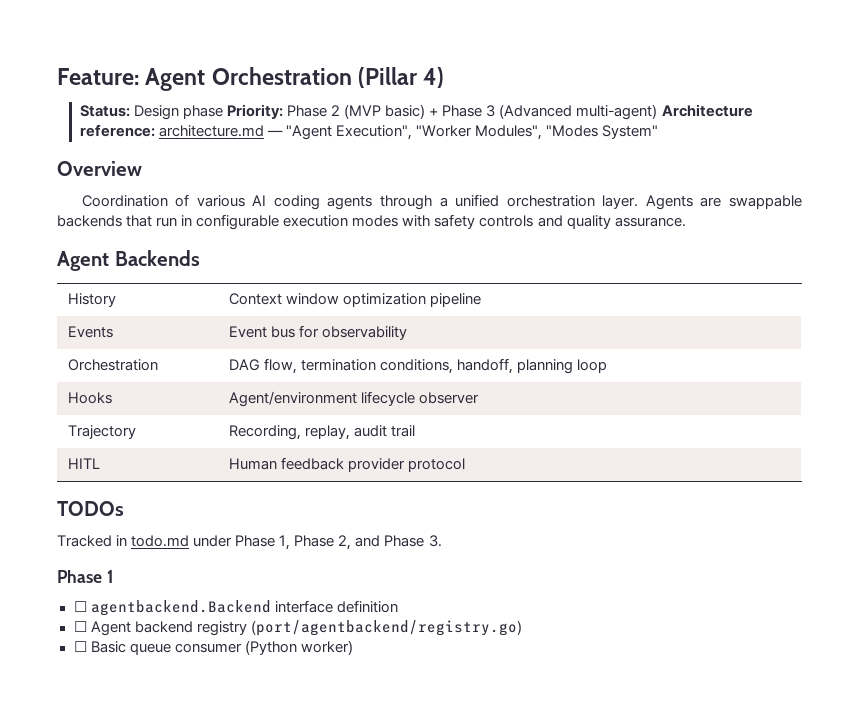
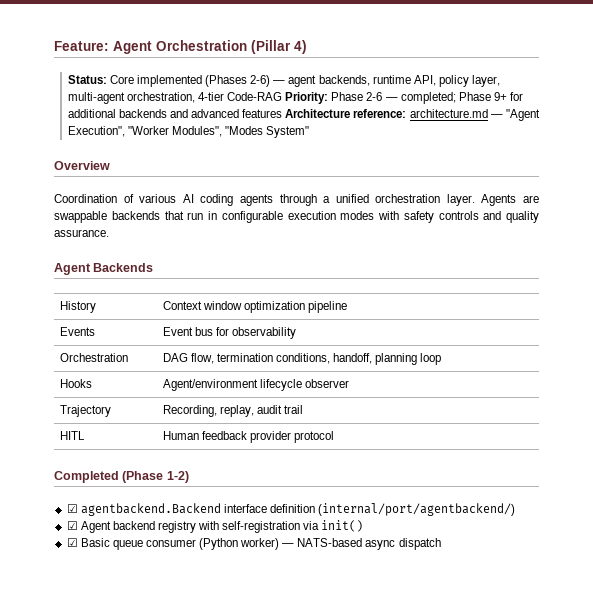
- Status: Design phase Priority: Phase 2 (MVP basic) + Phase 3 (Advanced multi-agent) Architecture reference: architecture.md — "Agent Execution", "Worker Modules", "Modes System"
+ Status: Core implemented (Phases 2-6) — agent backends, runtime API, policy layer, multi-agent orchestration, 4-tier Code-RAG Priority: Phase 2-6 — completed; Phase 9+ for additional backends and advanced features Architecture reference: architecture.md — "Agent Execution", "Worker Modules", "Modes System"
- TODOs
- Tracked in todo.md under Phase 1, Phase 2, and Phase 3.
- Phase 1
- ☐ agentbackend.Backend interface definition
- ☐ Agent backend registry (port/agentbackend/registry.go)
- ☐ Basic queue consumer (Python worker)
+ Completed (Phase 1-2)
+ ☑ agentbackend.Backend interface definition (internal/port/agentbackend/)
+ ☑ Agent backend registry with self-registration via init()
+ ☑ Basic queue consumer (Python worker) — NATS-based async dispatch

